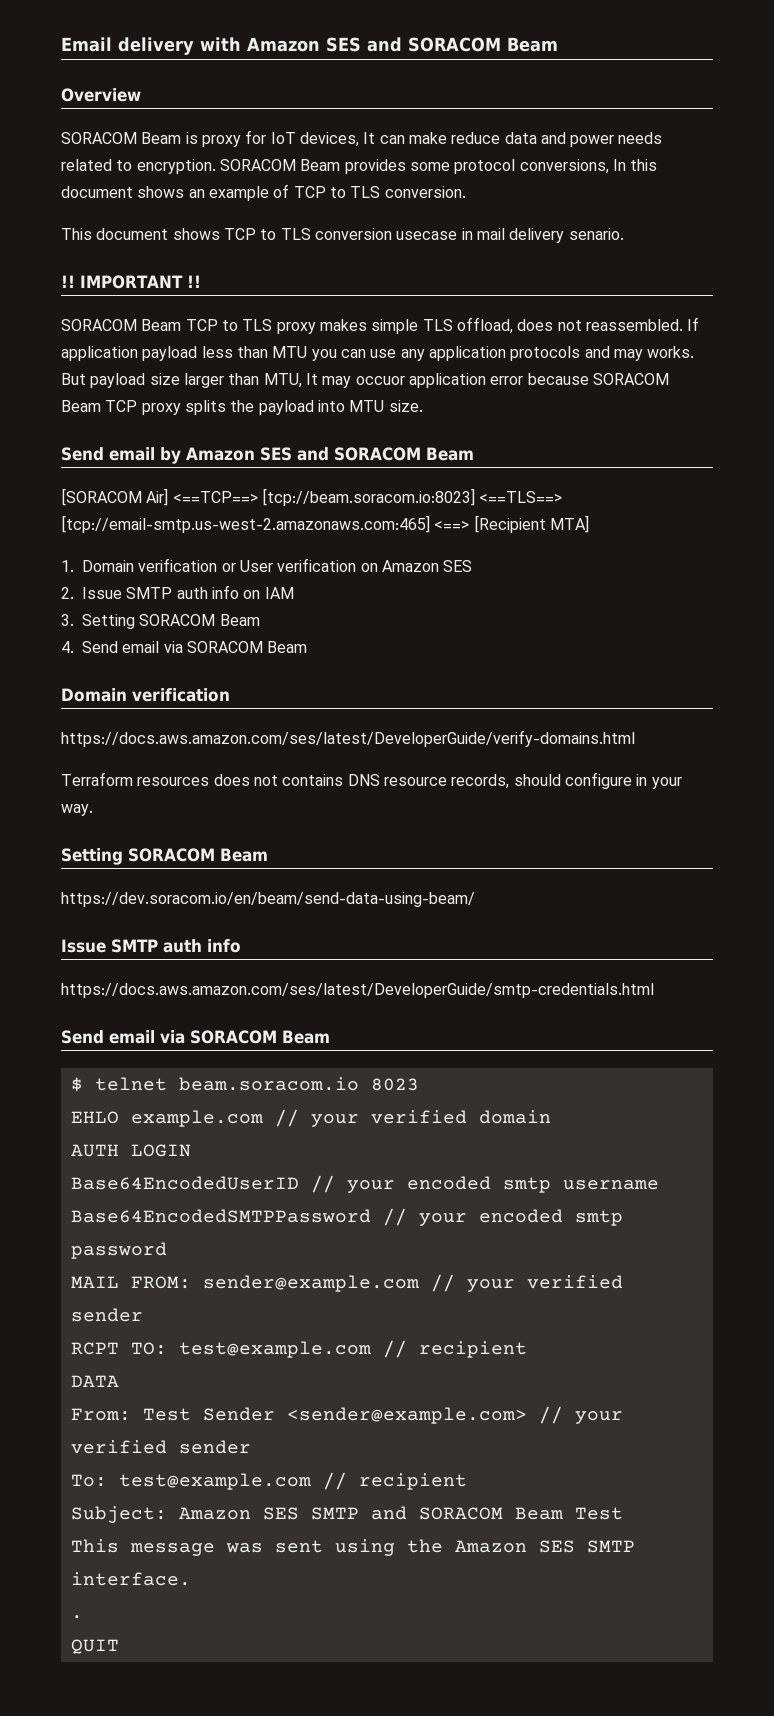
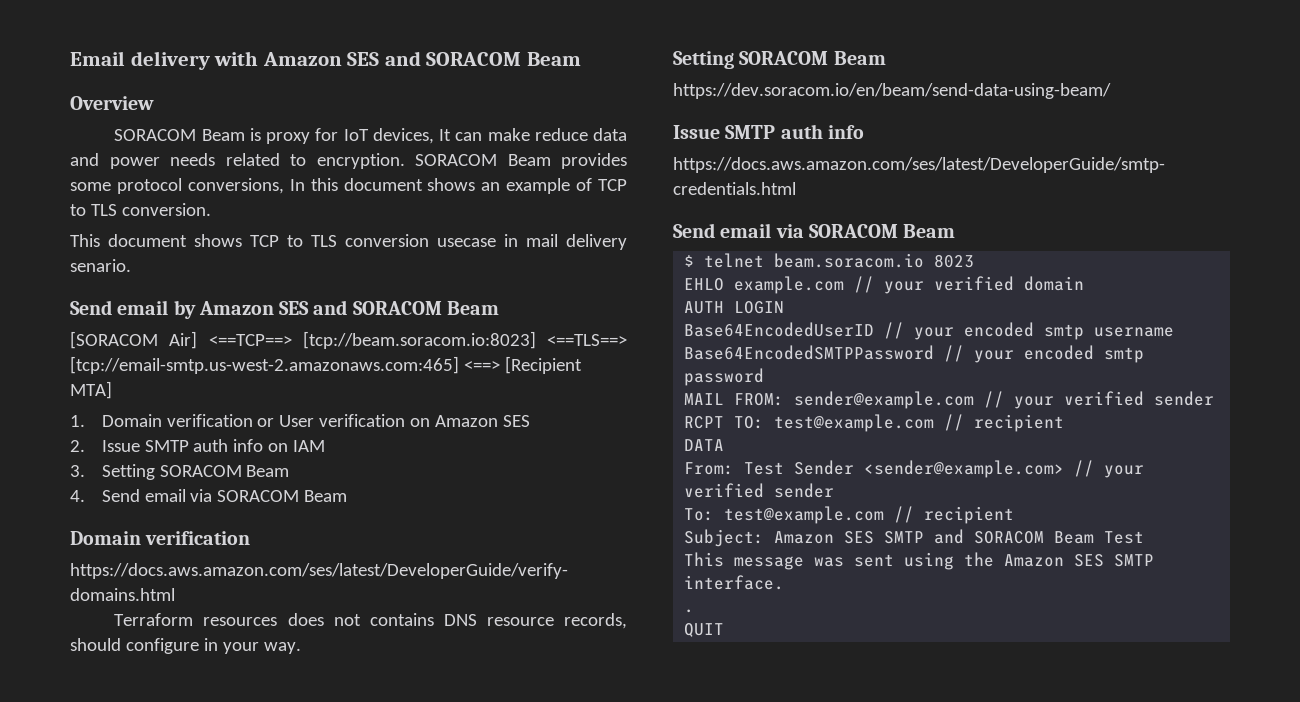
- !! IMPORTANT !!
- SORACOM Beam TCP to TLS proxy makes simple TLS offload, does not reassembled. If application payload less than MTU you can use any application protocols and may works. But payload size larger than MTU, It may occuor application error because SORACOM Beam TCP proxy splits the payload into MTU size.

